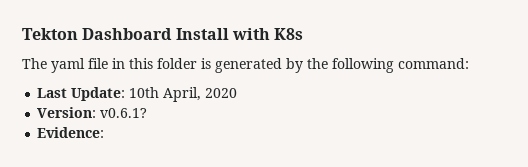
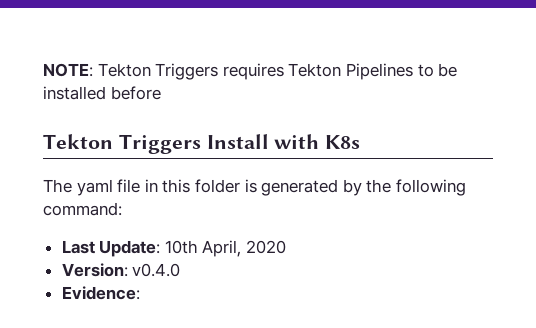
- Tekton Dashboard Install with K8s
+ NOTE: Tekton Triggers requires Tekton Pipelines to be installed before
+ Tekton Triggers Install with K8s
- Version: v0.6.1?
+ Version: v0.4.0

